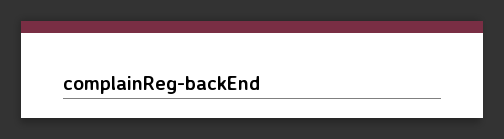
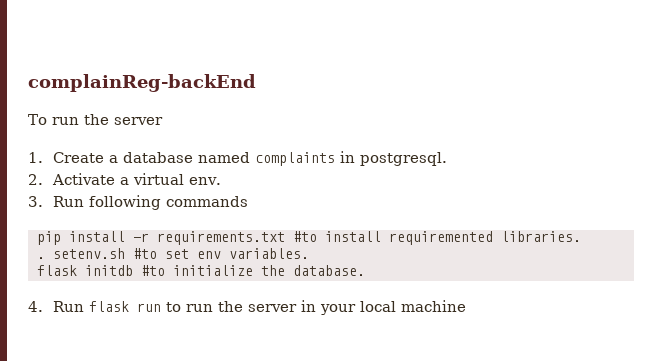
+ To run the server
+ 1. Create a database named complaints in postgresql.
+ 2. Activate a virtual env.
+ 3. Run following commands
+ pip install -r requirements.txt #to install requiremented libraries.
+ . setenv.sh #to set env variables.
+ flask initdb #to initialize the database.
+ 4. Run flask run to run the server in your local machine

